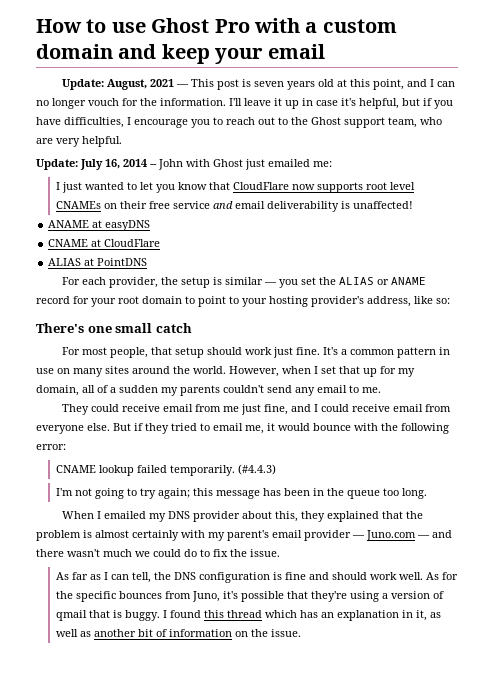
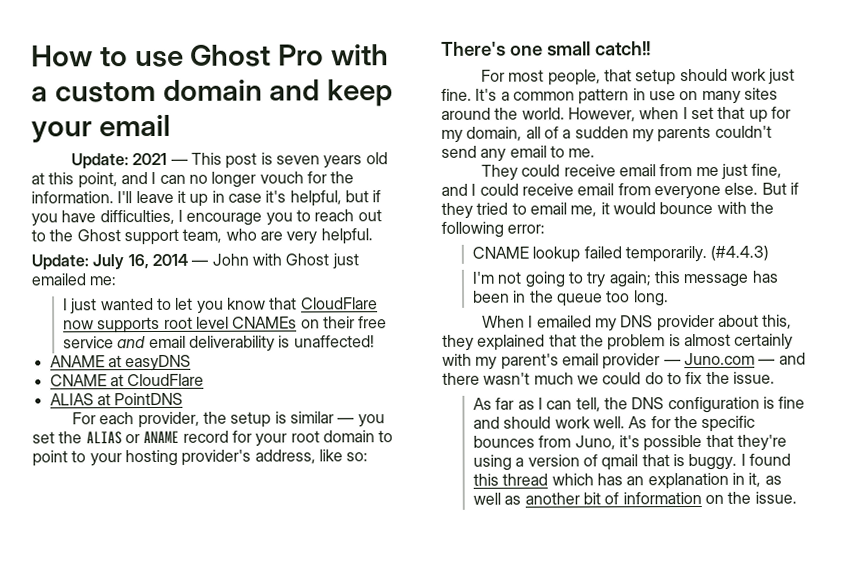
- Update: August, 2021 — This post is seven years old at this point, and I can no longer vouch for the information.
+ Update: 2021 — This post is seven years old at this point, and I can no longer vouch for the information.
- Update: July 16, 2014 -- John with Ghost just emailed me:
+ Update: July 16, 2014 — John with Ghost just emailed me:
- There's one small catch
+ There's one small catch!!

